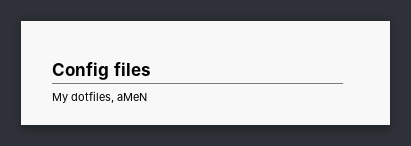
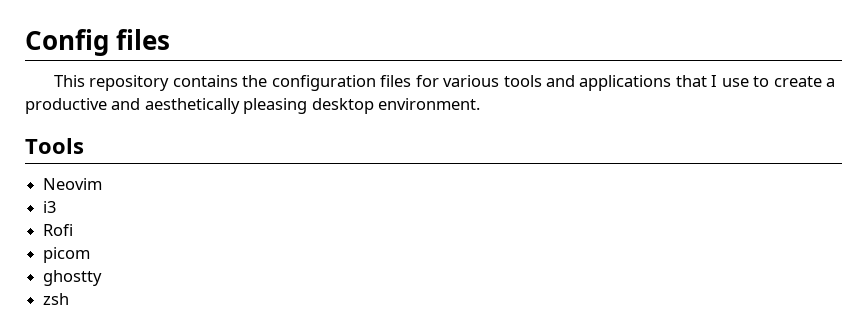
- My dotfiles, aMeN
+ This repository contains the configuration files for various tools and applications that I use to create a productive and aesthetically pleasing desktop environment.
+ Tools
+ Neovim
+ i3
+ Rofi
+ picom
+ ghostty
+ zsh

